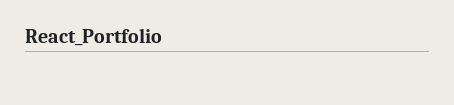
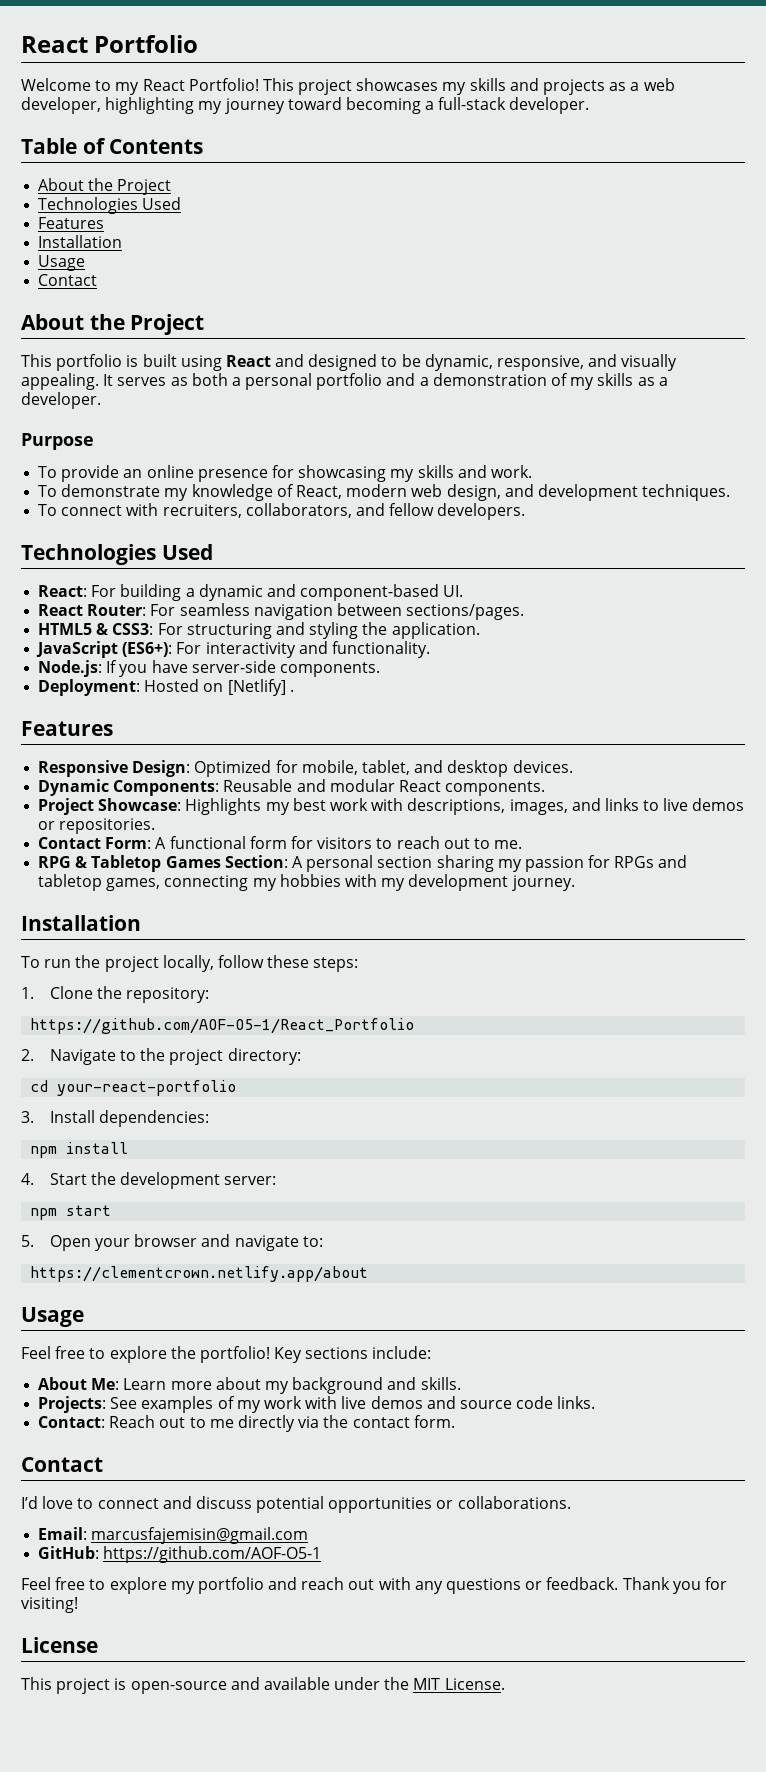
- React_Portfolio
+ React Portfolio
+ Welcome to my React Portfolio! This project showcases my skills and projects as a web developer, highlighting my journey toward becoming a full-stack developer.
+ Table of Contents
+ About the Project
+ Technologies Used
+ Features
+ Installation
+ Usage
+ Contact
+ About the Project
+ This portfolio is built using React and designed to be dynamic, responsive, and visually appealing. It serves as both a personal portfolio and a demonstration of my skills as a developer.
+ Purpose
+ To provide an online presence for showcasing my skills and work.
+ To demonstrate my knowledge of React, modern web design, and development techniques.
+ To connect with recruiters, collaborators, and fellow developers.
+ Technologies Used
+ React: For building a dynamic and component-based UI.
+ React Router: For seamless navigation between sections/pages.
+ HTML5 & CSS3: For structuring and styling the application.
+ JavaScript (ES6+): For interactivity and functionality.
+ Node.js: If you have server-side components.
+ Deployment: Hosted on [Netlify] .
+ Features
+ Responsive Design: Optimized for mobile, tablet, and desktop devices.
+ Dynamic Components: Reusable and modular React components.
+ Project Showcase: Highlights my best work with descriptions, images, and links to live demos or repositories.
+ Contact Form: A functional form for visitors to reach out to me.
+ RPG & Tabletop Games Section: A personal section sharing my passion for RPGs and tabletop games, connecting my hobbies with my development journey.
+ Installation
+ To run the project locally, follow these steps:
+ 1. Clone the repository:
+ https://github.com/AOF-O5-1/React_Portfolio
+ 2. Navigate to the project directory:
+ cd your-react-portfolio
+ 3. Install dependencies:
+ npm install
+ 4. Start the development server:
+ npm start
+ 5. Open your browser and navigate to:
+ https://clementcrown.netlify.app/about
+ Usage
+ Feel free to explore the portfolio! Key sections include:
+ About Me: Learn more about my background and skills.
+ Projects: See examples of my work with live demos and source code links.
+ Contact: Reach out to me directly via the contact form.
+ Contact
+ I’d love to connect and discuss potential opportunities or collaborations.
+ Email: marcusfajemisin@gmail.com
+ GitHub: https://github.com/AOF-O5-1
+ Feel free to explore my portfolio and reach out with any questions or feedback. Thank you for visiting!
+ License
+ This project is open-source and available under the MIT License.

